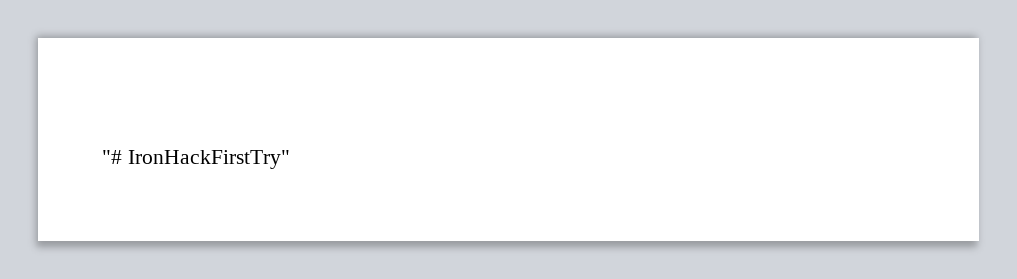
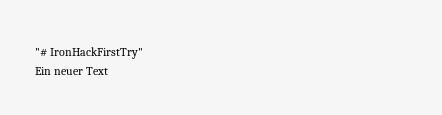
+ Ein neuer Text

